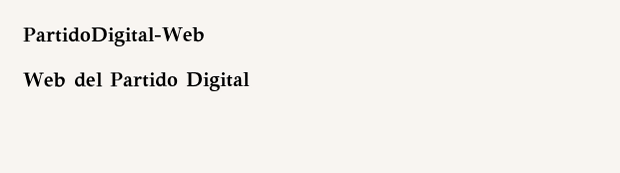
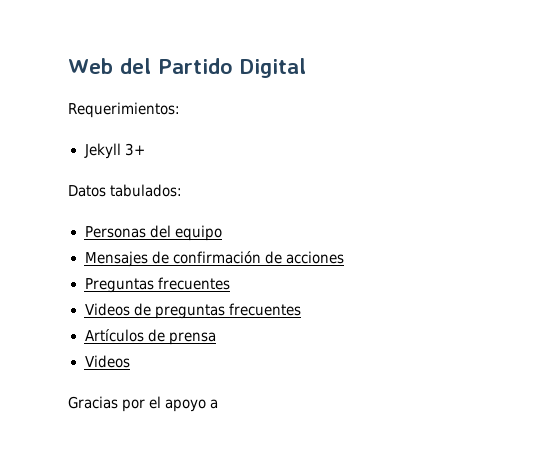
- PartidoDigital-Web
+ Requerimientos:
+ Jekyll 3+
+ Datos tabulados:
+ Personas del equipo
+ Mensajes de confirmación de acciones
+ Preguntas frecuentes
+ Videos de preguntas frecuentes
+ Artículos de prensa
+ Videos
+ Gracias por el apoyo a

